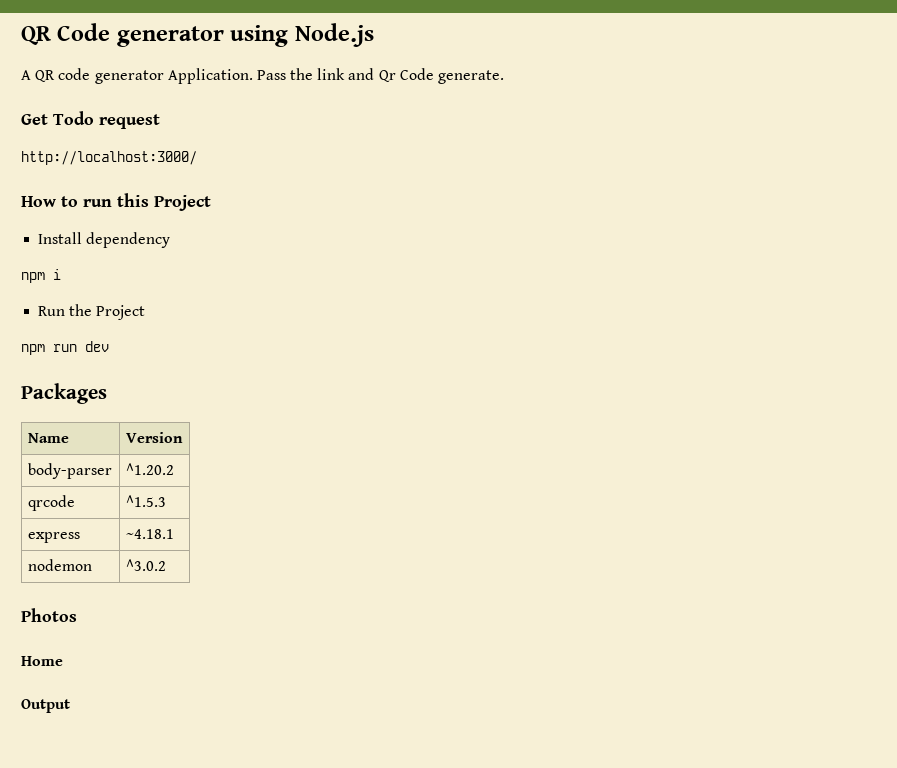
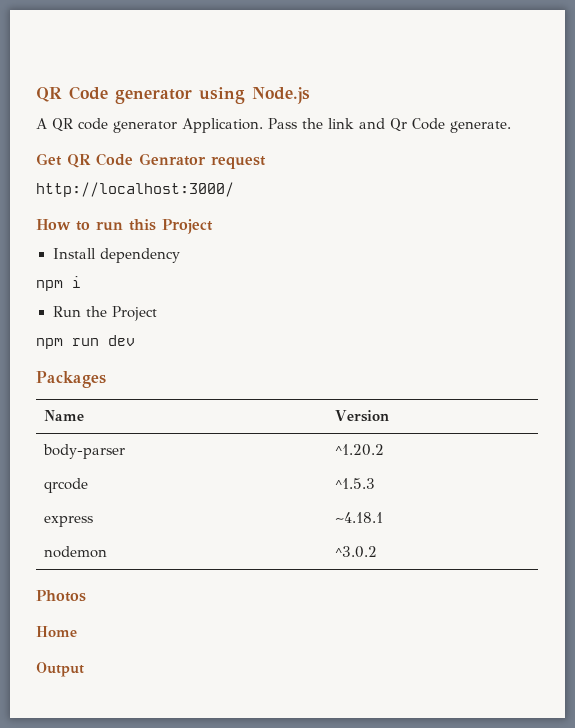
- Get Todo request
+ Get QR Code Genrator request

